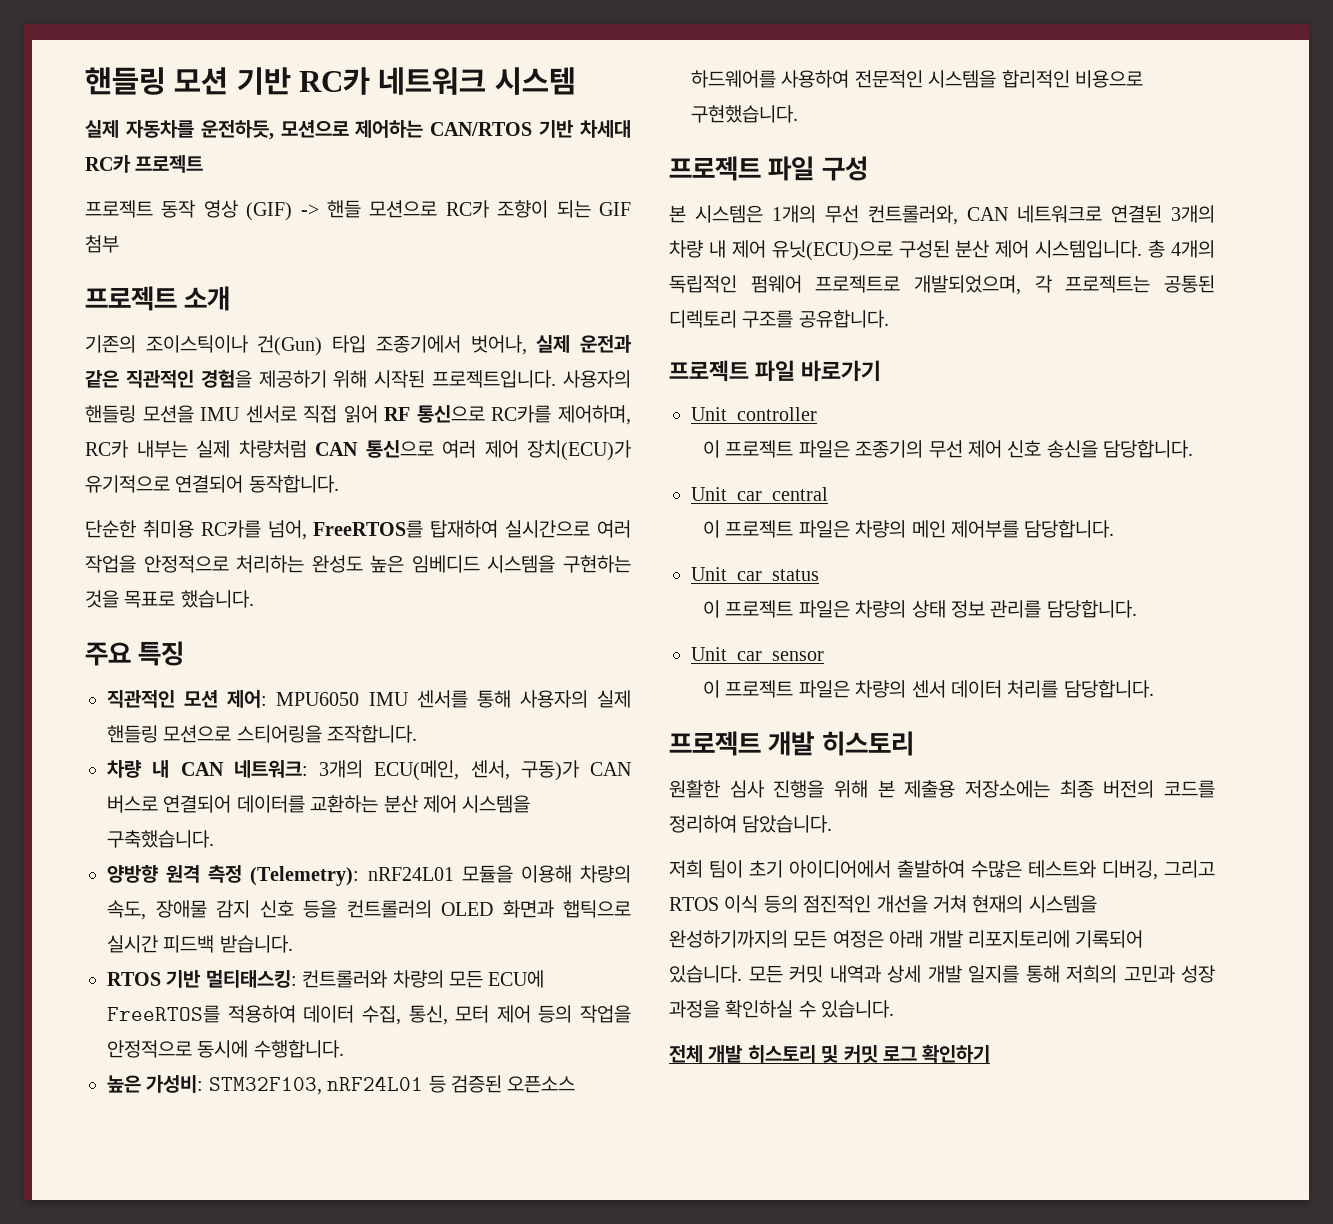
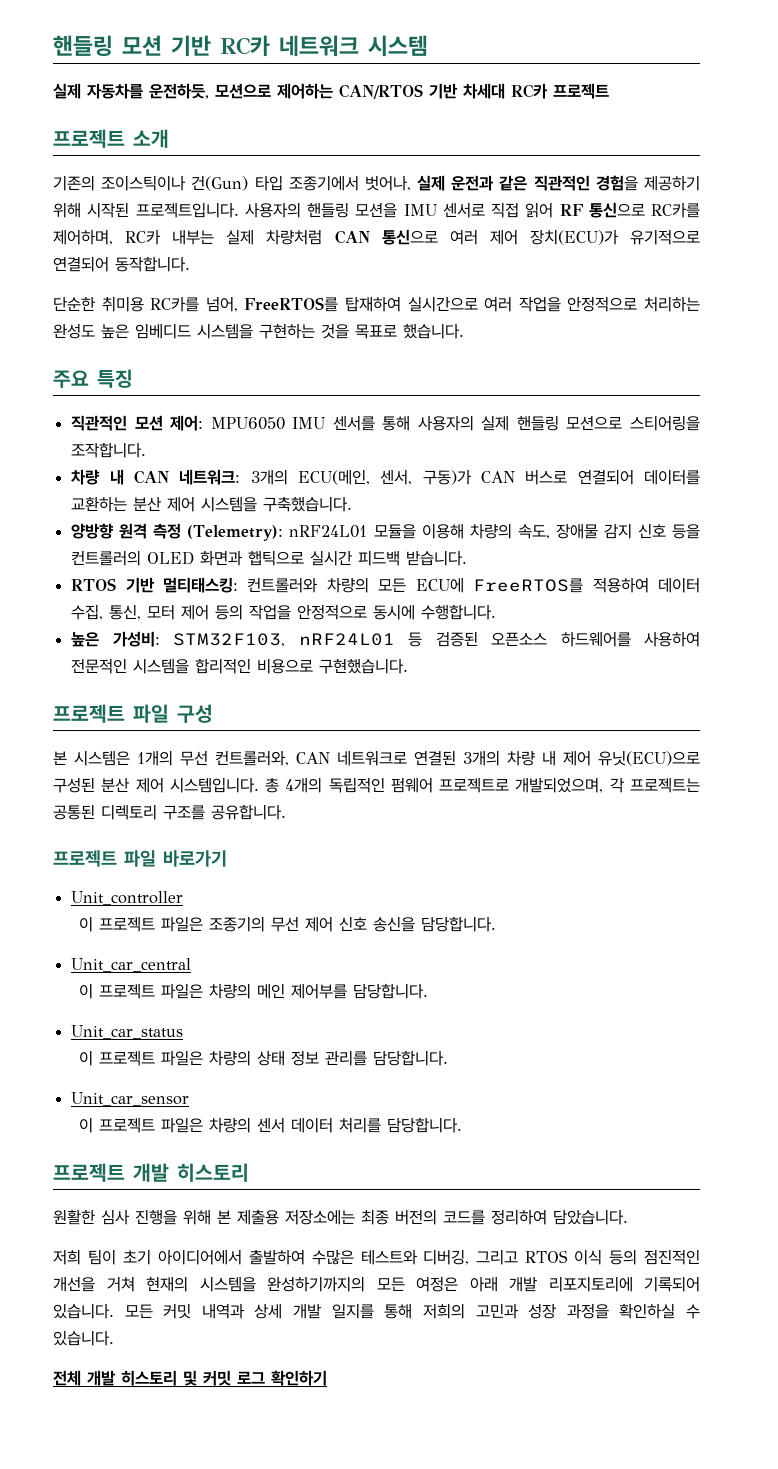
- 프로젝트 동작 영상 (GIF) -> 핸들 모션으로 RC카 조향이 되는 GIF 첨부

